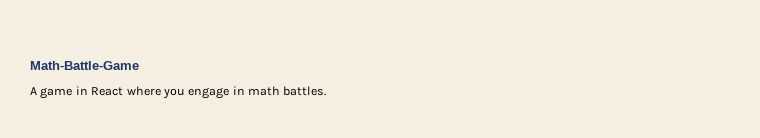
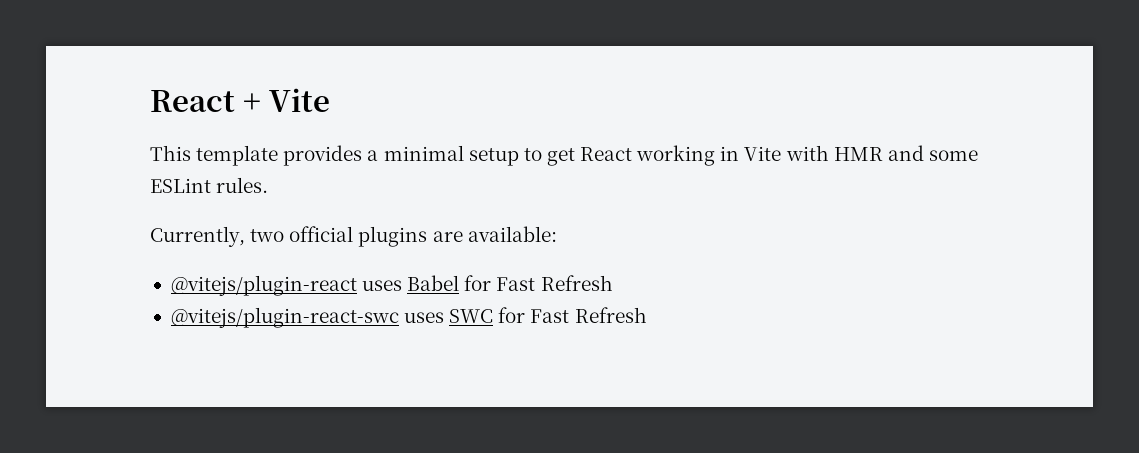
- Math-Battle-Game
- A game in React where you engage in math battles.
+ React + Vite
+ This template provides a minimal setup to get React working in Vite with HMR and some ESLint rules.
+ Currently, two official plugins are available:
+ @vitejs/plugin-react uses Babel for Fast Refresh
+ @vitejs/plugin-react-swc uses SWC for Fast Refresh

